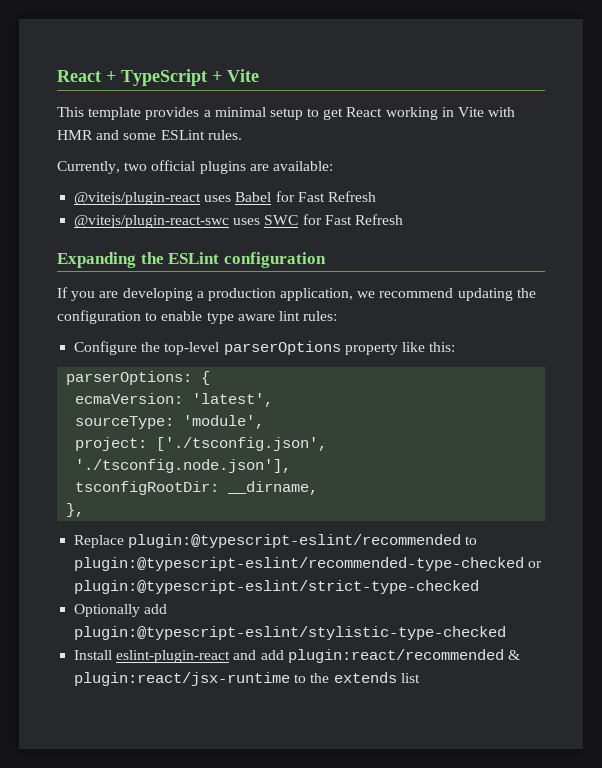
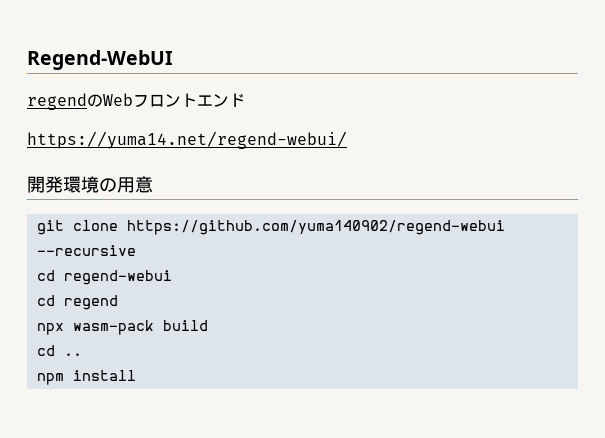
- React + TypeScript + Vite
- This template provides a minimal setup to get React working in Vite with HMR and some ESLint rules.
- Currently, two official plugins are available:
- @vitejs/plugin-react uses Babel for Fast Refresh
- @vitejs/plugin-react-swc uses SWC for Fast Refresh
- Expanding the ESLint configuration
- If you are developing a production application, we recommend updating the configuration to enable type aware lint rules:
- Configure the top-level parserOptions property like this:
- parserOptions: {
- ecmaVersion: 'latest',
- sourceType: 'module',
- project: ['./tsconfig.json', './tsconfig.node.json'],
- tsconfigRootDir: __dirname,
- },
- Replace plugin:@typescript-eslint/recommended to plugin:@typescript-eslint/recommended-type-checked or plugin:@typescript-eslint/strict-type-checked
- Optionally add plugin:@typescript-eslint/stylistic-type-checked
- Install eslint-plugin-react and add plugin:react/recommended & plugin:react/jsx-runtime to the extends list
+ Regend-WebUI
+ regendのWebフロントエンド
+ https://yuma14.net/regend-webui/
+ 開発環境の用意
+ git clone https://github.com/yuma140902/regend-webui --recursive
+ cd regend-webui
+ cd regend
+ npx wasm-pack build
+ cd ..
+ npm install

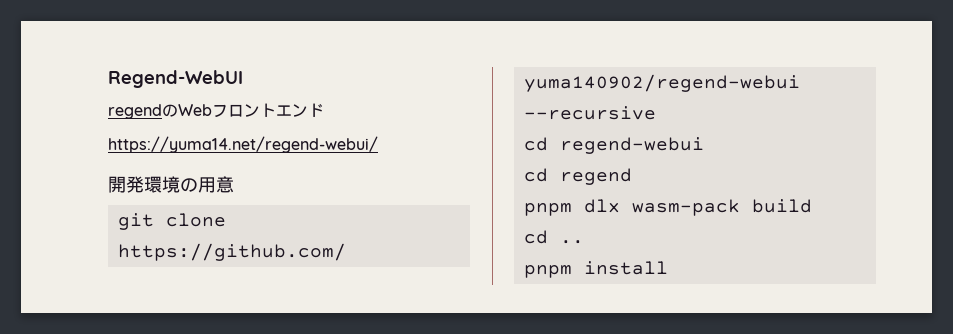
- npx wasm-pack build
+ pnpm dlx wasm-pack build
- npm install
+ pnpm install

